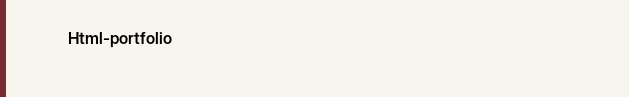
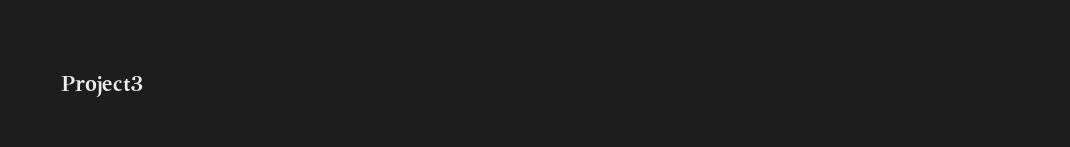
- Html-portfolio
+ Project3

